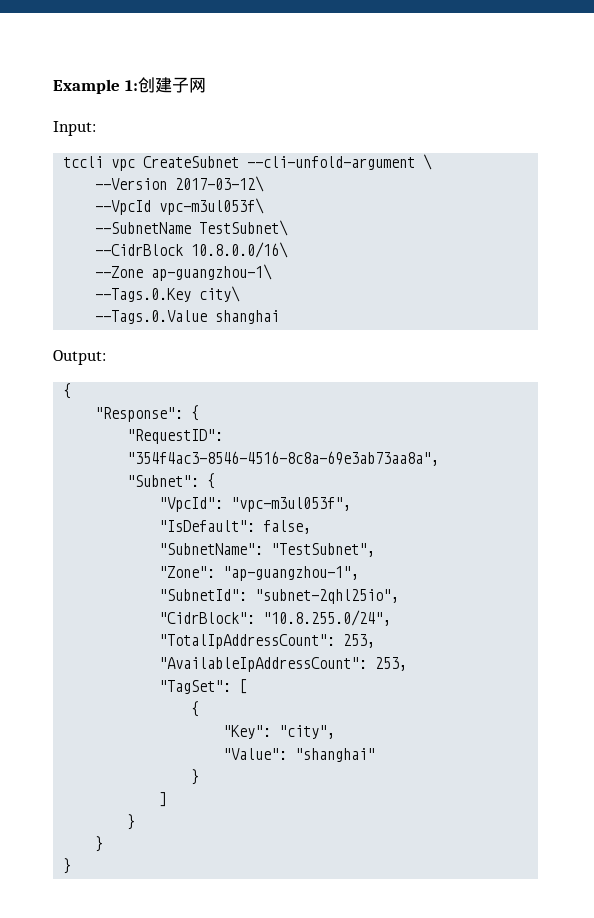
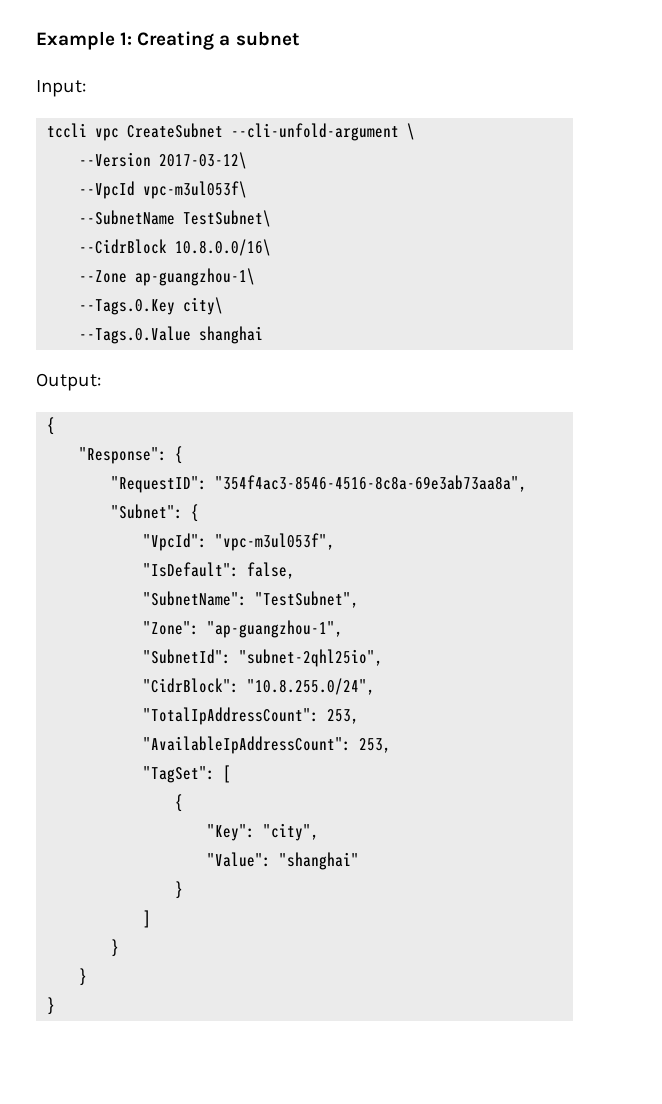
- Example 1:创建子网
+ Example 1: Creating a subnet

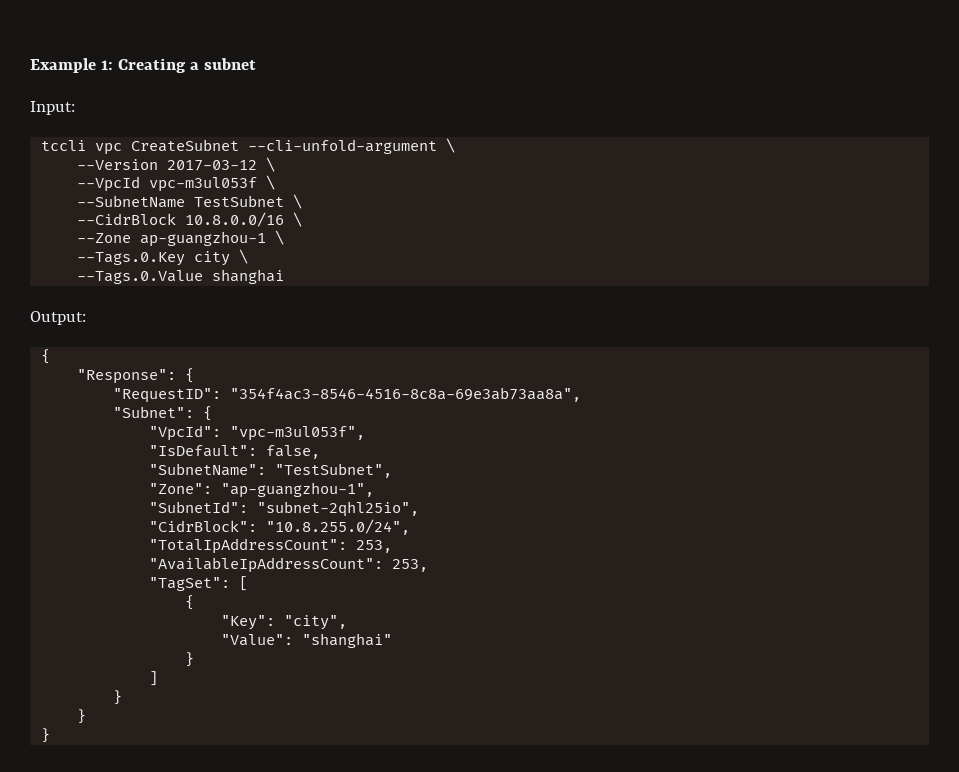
- --Version 2017-03-12\
+ --Version 2017-03-12 \
- --VpcId vpc-m3ul053f\
+ --VpcId vpc-m3ul053f \
- --SubnetName TestSubnet\
+ --SubnetName TestSubnet \
- --CidrBlock 10.8.0.0/16\
+ --CidrBlock 10.8.0.0/16 \
- --Zone ap-guangzhou-1\
+ --Zone ap-guangzhou-1 \
- --Tags.0.Key city\
+ --Tags.0.Key city \

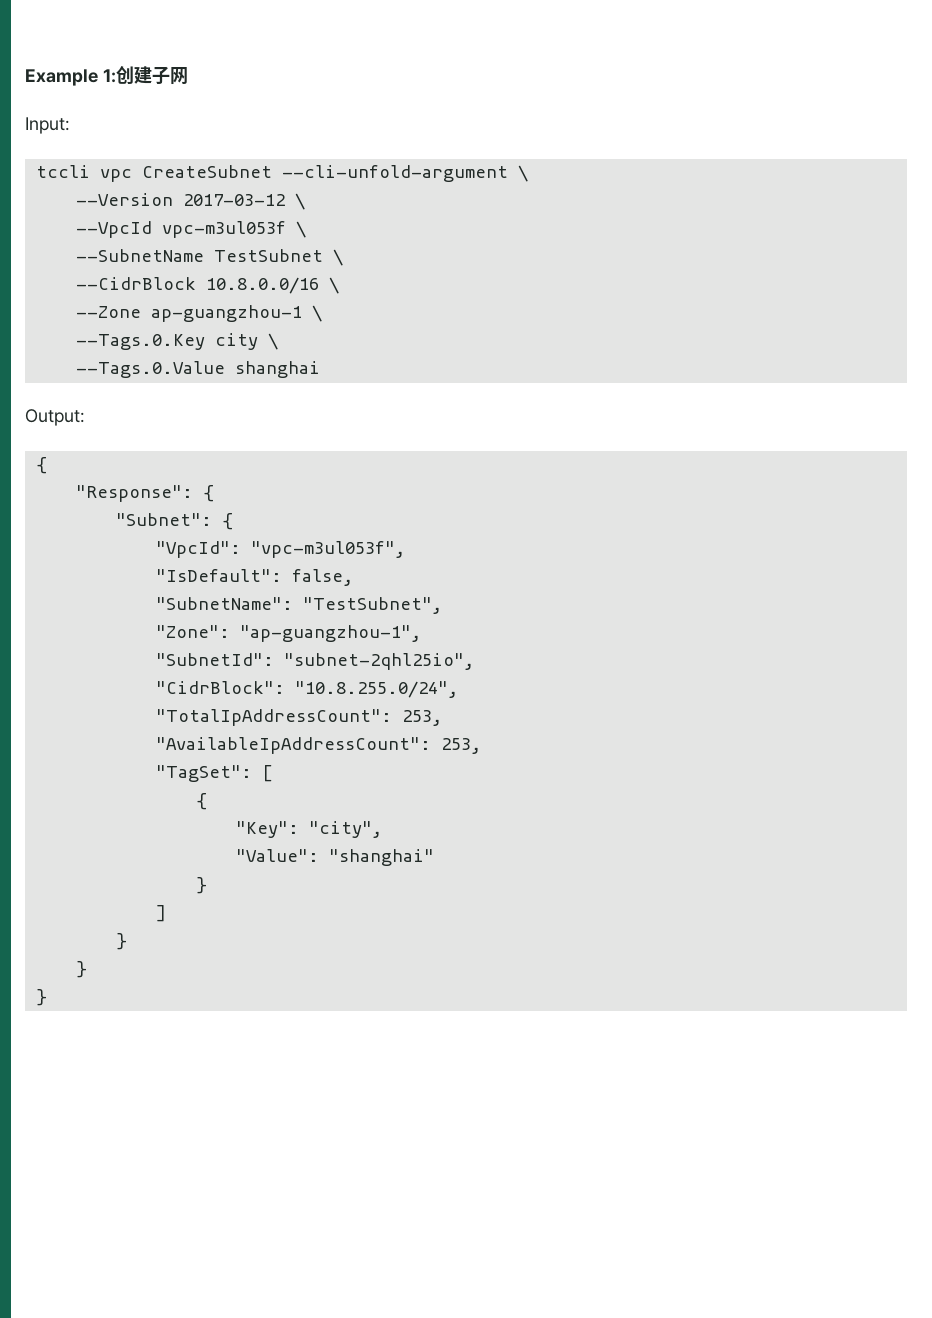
- Example 1: Creating a subnet
+ Example 1:创建子网
- "RequestID": "354f4ac3-8546-4516-8c8a-69e3ab73aa8a",

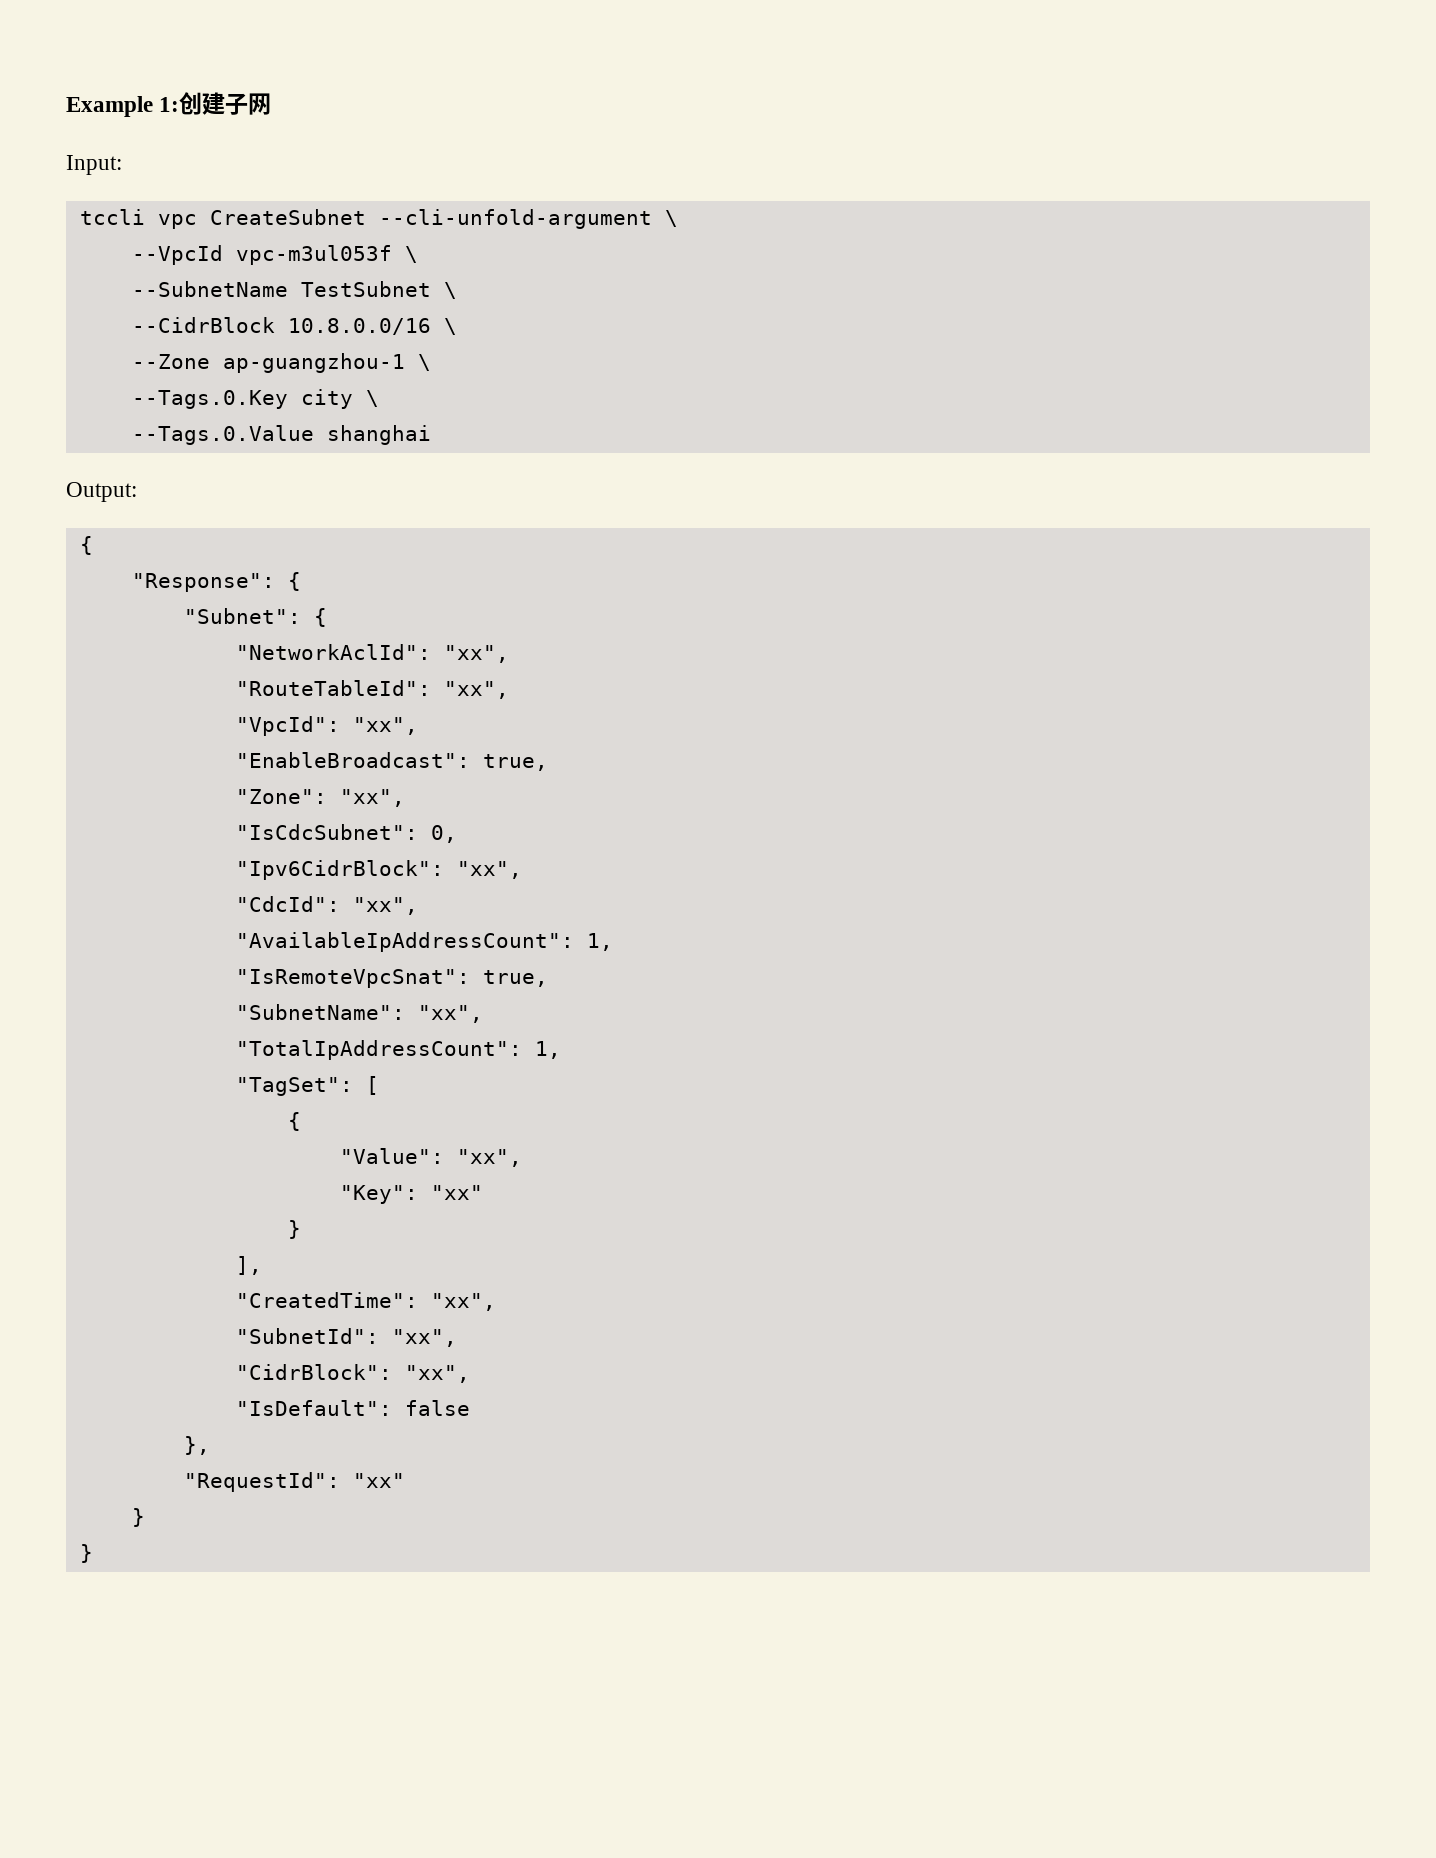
- --Version 2017-03-12 \
- "VpcId": "vpc-m3ul053f",
- "IsDefault": false,
- "SubnetName": "TestSubnet",
- "Zone": "ap-guangzhou-1",
- "SubnetId": "subnet-2qhl25io",
- "CidrBlock": "10.8.255.0/24",
- "TotalIpAddressCount": 253,
- "AvailableIpAddressCount": 253,
+ "NetworkAclId": "xx",
+ "RouteTableId": "xx",
+ "VpcId": "xx",
+ "EnableBroadcast": true,
+ "Zone": "xx",
+ "IsCdcSubnet": 0,
+ "Ipv6CidrBlock": "xx",
+ "CdcId": "xx",
+ "AvailableIpAddressCount": 1,
+ "IsRemoteVpcSnat": true,
+ "SubnetName": "xx",
+ "TotalIpAddressCount": 1,
+ "Value": "xx",
- "Key": "city",
- "Value": "shanghai"
+ "Key": "xx"
  }
- ]
- }
+ ],
+ "CreatedTime": "xx",
+ "SubnetId": "xx",
+ "CidrBlock": "xx",
+ "IsDefault": false
+ },
+ "RequestId": "xx"

